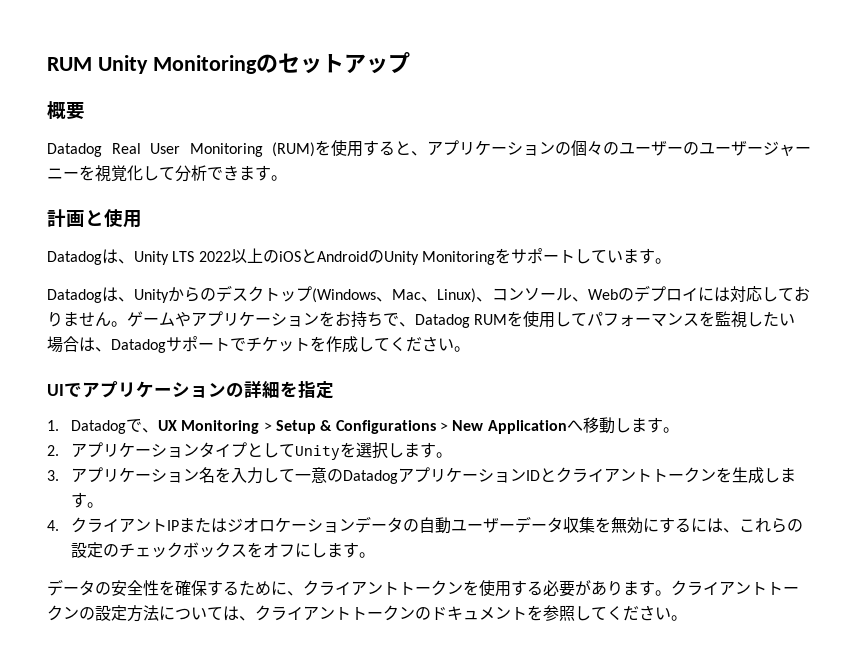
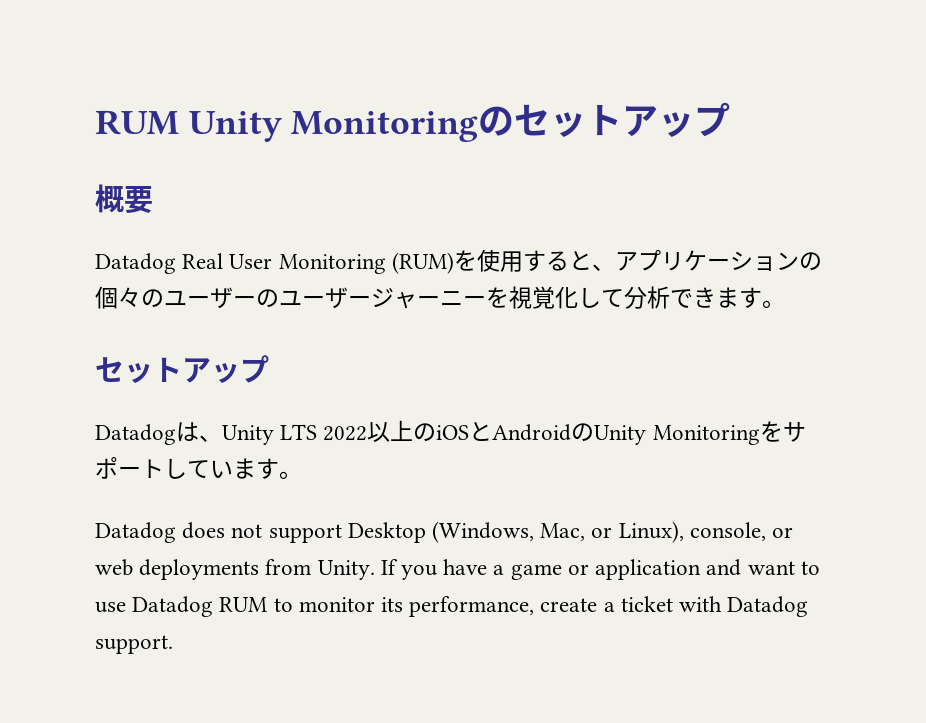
  Datadog Real User Monitoring (RUM)を使用すると、アプリケーションの個々のユーザーのユーザージャーニーを視覚化して分析できます。
- 計画と使用
+ セットアップ
- Datadogは、Unityからのデスクトップ(Windows、Mac、Linux)、コンソール、Webのデプロイには対応しておりません。ゲームやアプリケーションをお持ちで、Datadog RUMを使用してパフォーマンスを監視したい場合は、Datadogサポートでチケットを作成してください。
- UIでアプリケーションの詳細を指定
- 1. Datadogで、UX Monitoring > Setup & Configurations > New Applicationへ移動します。
- 2.アプリケーションタイプとしてUnityを選択します。
- 3.アプリケーション名を入力して一意のDatadogアプリケーションIDとクライアントトークンを生成します。
- 4.クライアントIPまたはジオロケーションデータの自動ユーザーデータ収集を無効にするには、これらの設定のチェックボックスをオフにします。
- データの安全性を確保するために、クライアントトークンを使用する必要があります。クライアントトークンの設定方法については、クライアントトークンのドキュメントを参照してください。
+ Datadog does not support Desktop (Windows, Mac, or Linux), console, or web deployments from Unity. If you have a game or application and want to use Datadog RUM to monitor its performance, create a ticket with Datadog support.

